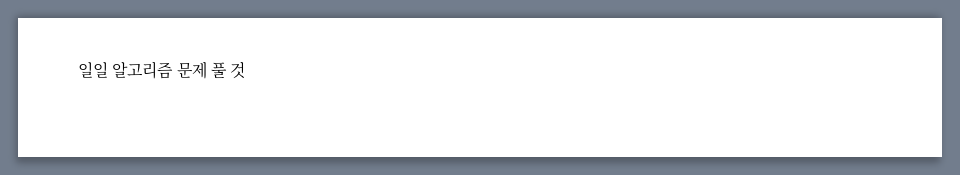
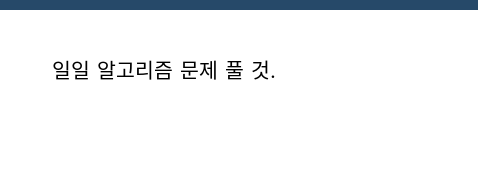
- 일일 알고리즘 문제 풀 것
+ 일일 알고리즘 문제 풀 것.

